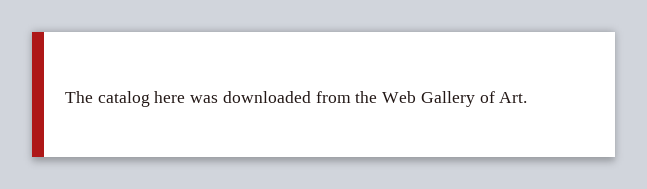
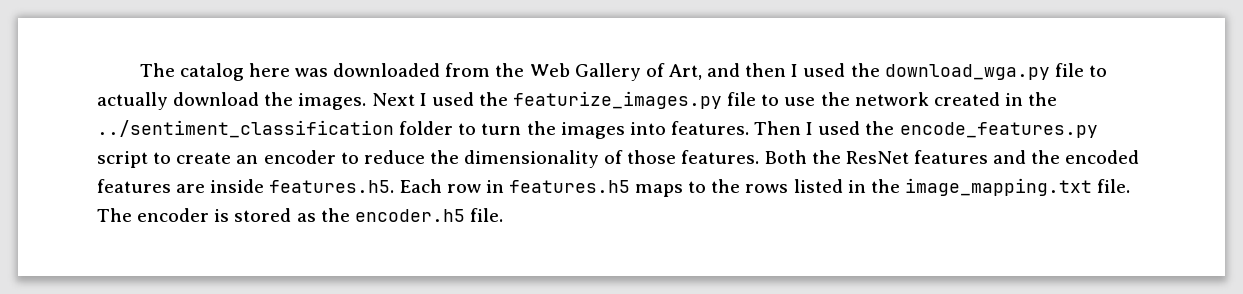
- The catalog here was downloaded from the Web Gallery of Art.
+ The catalog here was downloaded from the Web Gallery of Art, and then I used the download_wga.py file to actually download the images. Next I used the featurize_images.py file to use the network created in the ../sentiment_classification folder to turn the images into features. Then I used the encode_features.py script to create an encoder to reduce the dimensionality of those features. Both the ResNet features and the encoded features are inside features.h5. Each row in features.h5 maps to the rows listed in the image_mapping.txt file. The encoder is stored as the encoder.h5 file.

